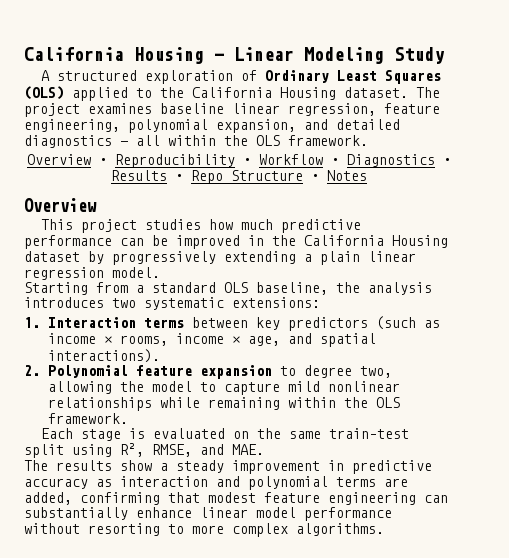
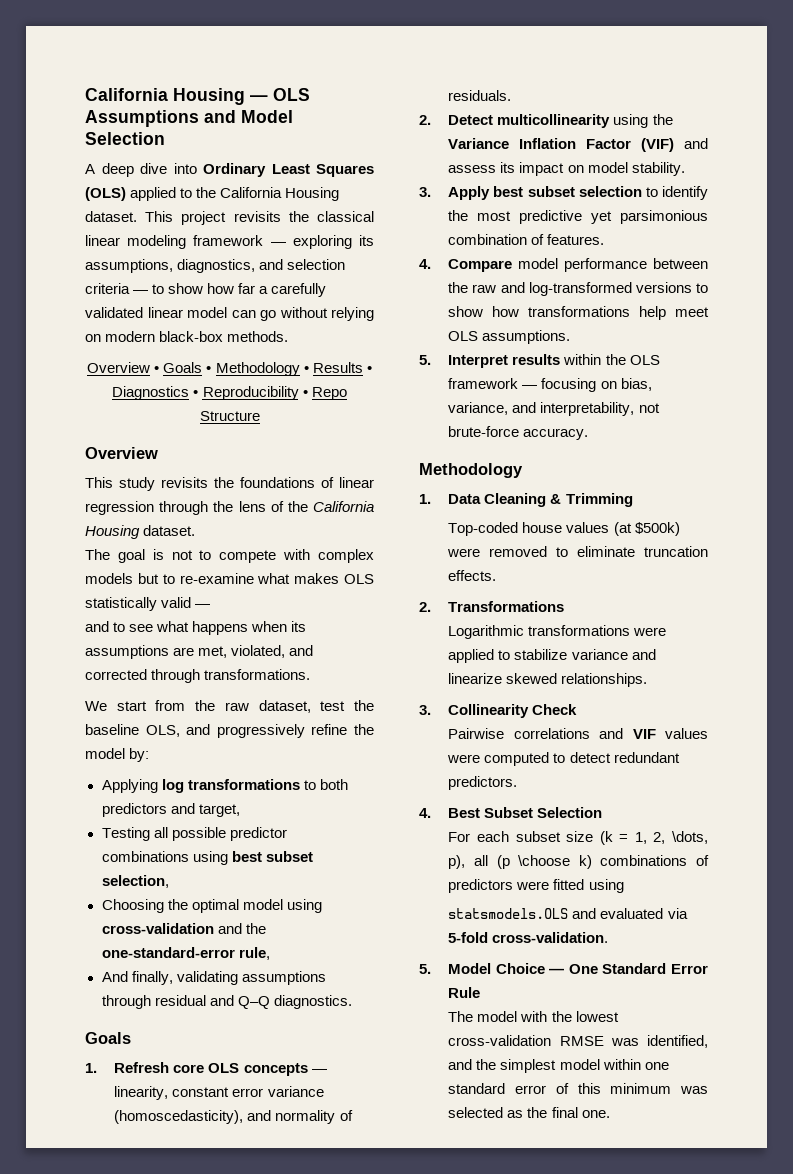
- California Housing — Linear Modeling Study
- A structured exploration of Ordinary Least Squares (OLS) applied to the California Housing dataset.
+ California Housing — OLS Assumptions and Model Selection
+ A deep dive into Ordinary Least Squares (OLS) applied to the California Housing dataset.
- The project examines baseline linear regression, feature engineering, polynomial expansion, and detailed diagnostics — all within the OLS framework.
- Overview • Reproducibility • Workflow • Diagnostics • Results • Repo Structure • Notes
+ This project revisits the classical linear modeling framework — exploring its assumptions, diagnostics, and selection criteria — to show how far a carefully validated linear model can go without relying on modern black-box methods.
+ Overview • Goals • Methodology • Results • Diagnostics • Reproducibility • Repo Structure
- This project studies how much predictive performance can be improved in the California Housing dataset by progressively extending a plain linear regression model.
- Starting from a standard OLS baseline, the analysis introduces two systematic extensions:
- 1. Interaction terms between key predictors (such as income × rooms, income × age, and spatial interactions).
- 2. Polynomial feature expansion to degree two, allowing the model to capture mild nonlinear relationships while remaining within the OLS framework.
- Each stage is evaluated on the same train–test split using R², RMSE, and MAE.
- The results show a steady improvement in predictive accuracy as interaction and polynomial terms are added, confirming that modest feature engineering can substantially enhance linear model performance without resorting to more complex algorithms.
+ This study revisits the foundations of linear regression through the lens of the California Housing dataset.
+ The goal is not to compete with complex models but to re-examine what makes OLS statistically valid —
+ and to see what happens when its assumptions are met, violated, and corrected through transformations.
+ We start from the raw dataset, test the baseline OLS, and progressively refine the model by:
+ Applying log transformations to both predictors and target,
+ Testing all possible predictor combinations using best subset selection,
+ Choosing the optimal model using cross-validation and the one-standard-error rule,
+ And finally, validating assumptions through residual and Q–Q diagnostics.
+ Goals
+ 1. Refresh core OLS concepts — linearity, constant error variance (homoscedasticity), and normality of residuals.
+ 2. Detect multicollinearity using the Variance Inflation Factor (VIF) and assess its impact on model stability.
+ 3. Apply best subset selection to identify the most predictive yet parsimonious combination of features.
+ 4. Compare model performance between the raw and log-transformed versions to show how transformations help meet OLS assumptions.
+ 5. Interpret results within the OLS framework — focusing on bias, variance, and interpretability, not brute-force accuracy.
+ Methodology
+ 1. Data Cleaning & Trimming
+ Top-coded house values (at $500k) were removed to eliminate truncation effects.
+ 2. Transformations
+ Logarithmic transformations were applied to stabilize variance and linearize skewed relationships.
+ 3. Collinearity Check
+ Pairwise correlations and VIF values were computed to detect redundant predictors.
+ 4. Best Subset Selection
+ For each subset size (k = 1, 2, \dots, p), all (p \choose k) combinations of predictors were fitted using
+ statsmodels.OLS and evaluated via 5-fold cross-validation.
+ 5. Model Choice — One Standard Error Rule
+ The model with the lowest cross-validation RMSE was identified, and the simplest model within one standard error of this minimum was selected as the final one.

